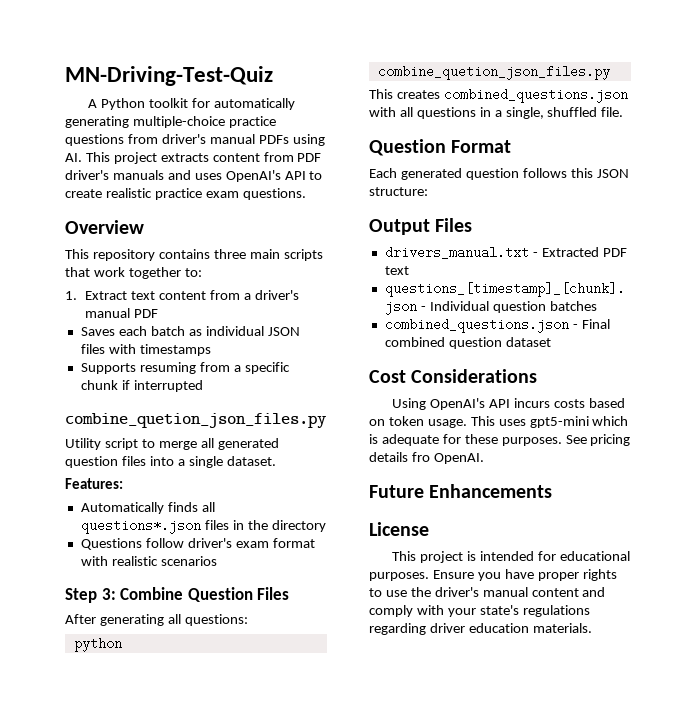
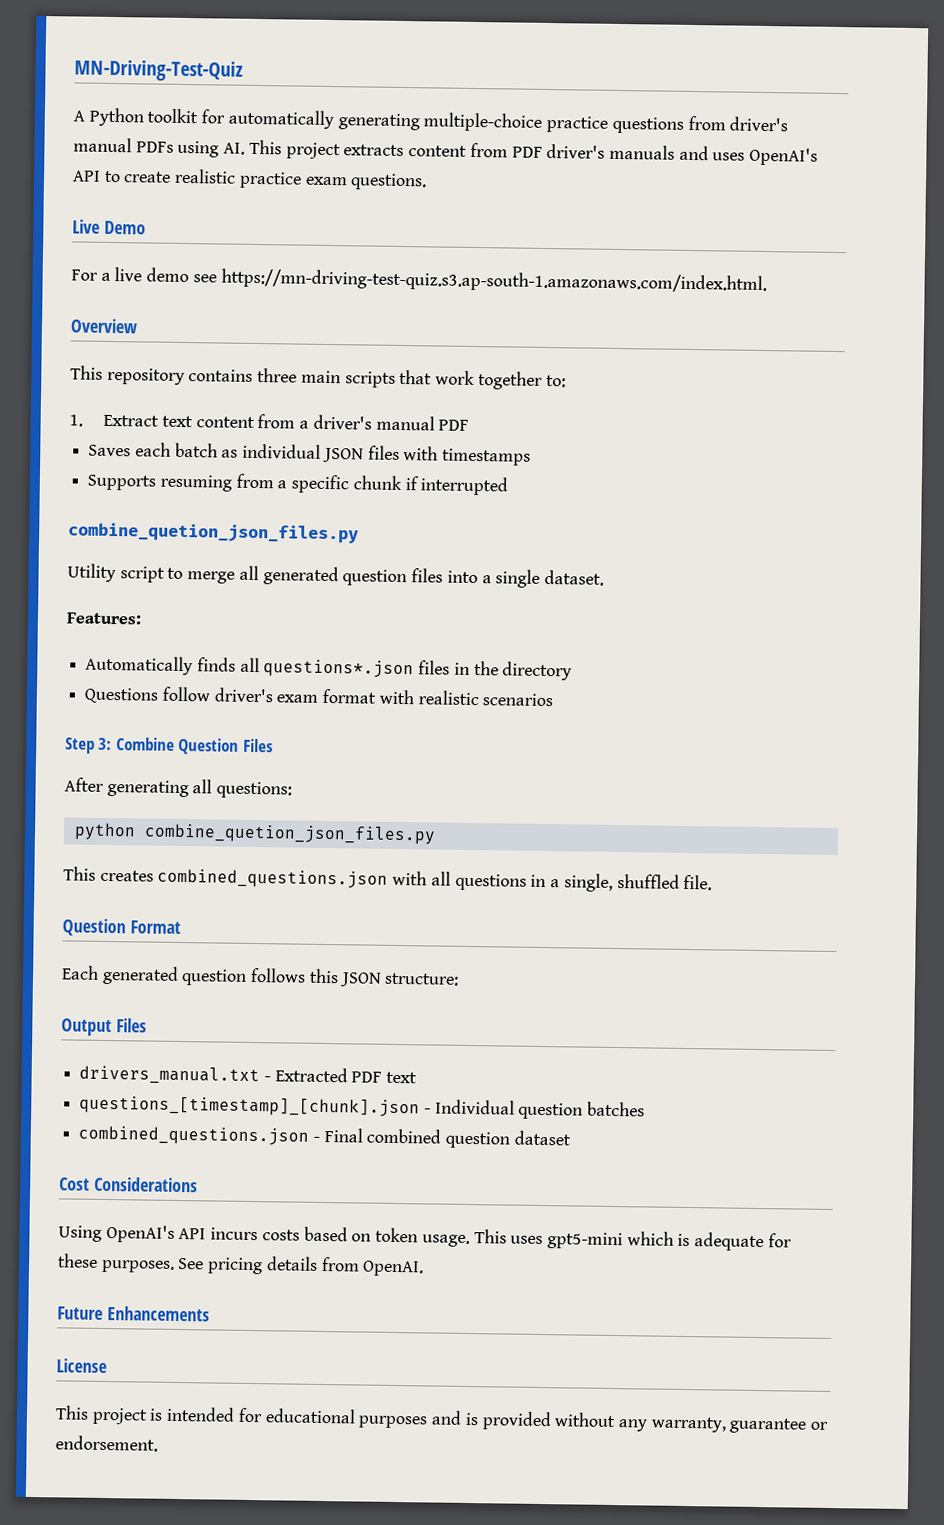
+ Live Demo
+ For a live demo see https://mn-driving-test-quiz.s3.ap-south-1.amazonaws.com/index.html.
- See pricing details fro OpenAI.
+ See pricing details from OpenAI.
- This project is intended for educational purposes. Ensure you have proper rights to use the driver's manual content and comply with your state's regulations regarding driver education materials.
+ This project is intended for educational purposes and is provided without any warranty, guarantee or endorsement.

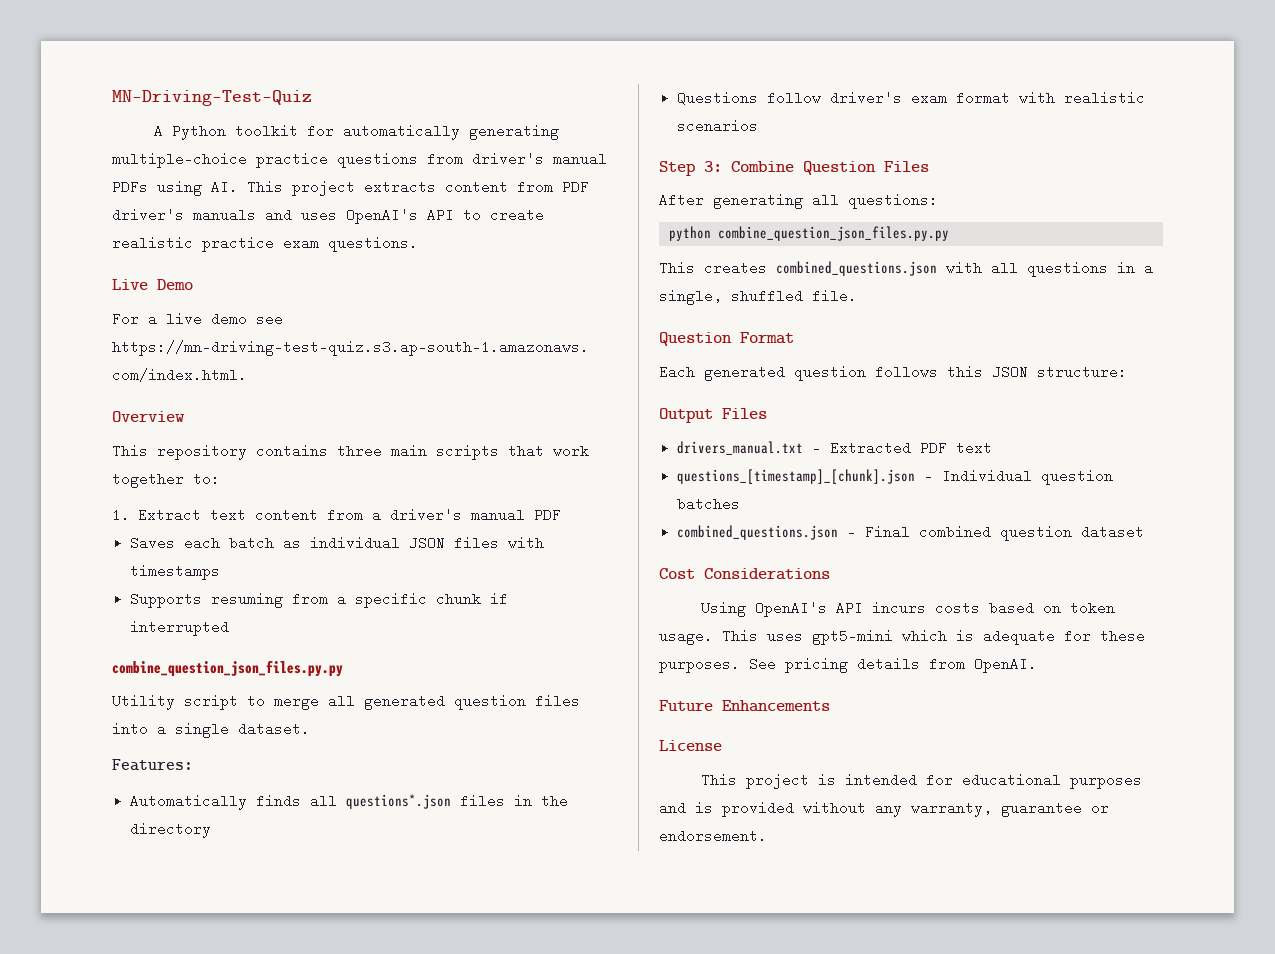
  Supports resuming from a specific chunk if interrupted
- combine_quetion_json_files.py
+ combine_question_json_files.py.py
- python combine_quetion_json_files.py
+ python combine_question_json_files.py.py

